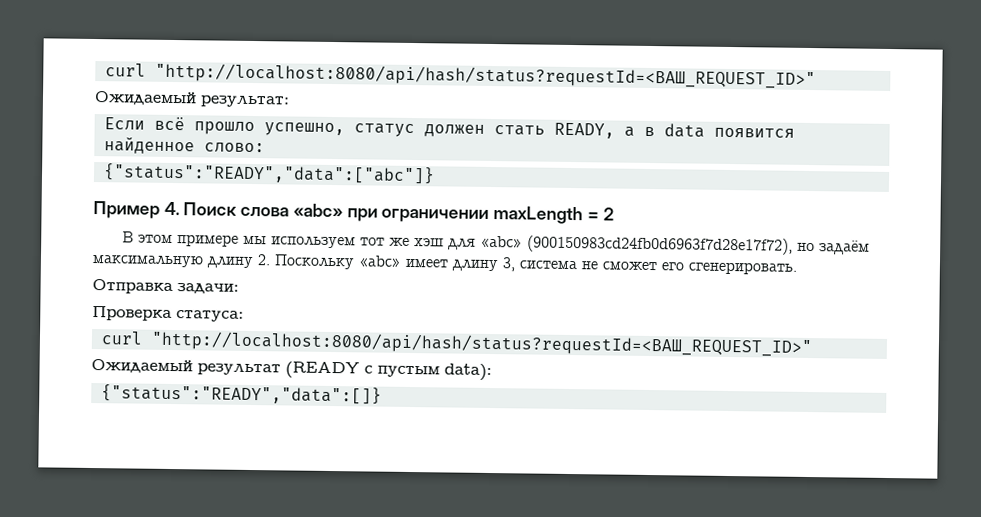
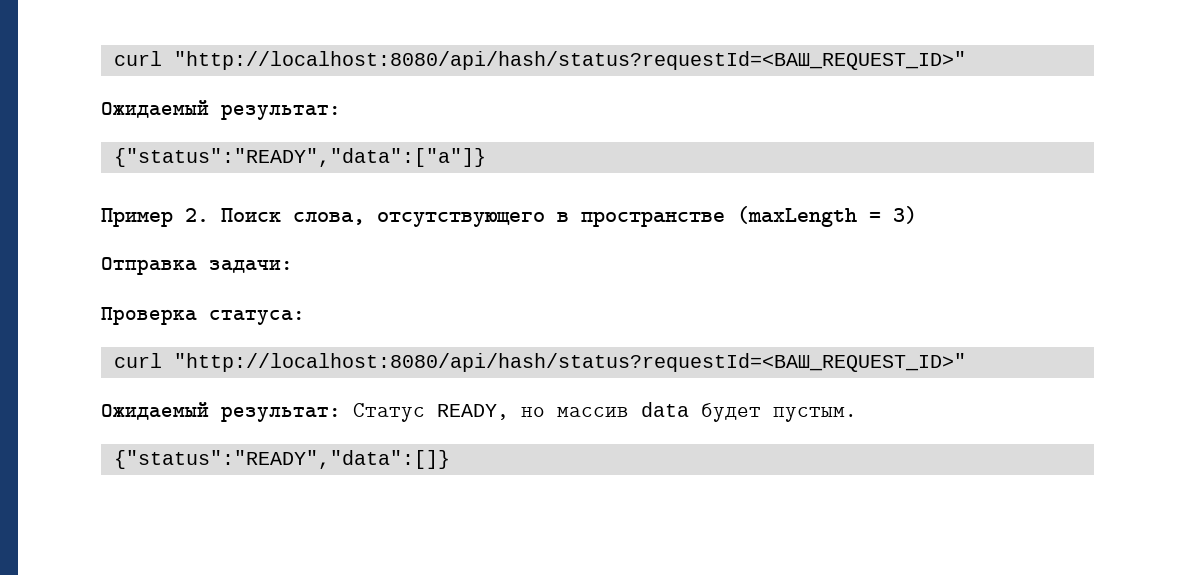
- Если всё прошло успешно, статус должен стать READY, а в data появится найденное слово:
- {"status":"READY","data":["abc"]}
- Пример 4. Поиск слова «abc» при ограничении maxLength = 2
- В этом примере мы используем тот же хэш для «abc» (900150983cd24fb0d6963f7d28e17f72), но задаём максимальную длину 2. Поскольку «abc» имеет длину 3, система не сможет его сгенерировать.
+ {"status":"READY","data":["a"]}
+ Пример 2. Поиск слова, отсутствующего в пространстве (maxLength = 3)
- Ожидаемый результат (READY с пустым data):
+ Ожидаемый результат: Статус READY, но массив data будет пустым.

